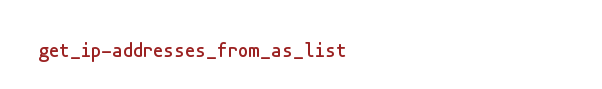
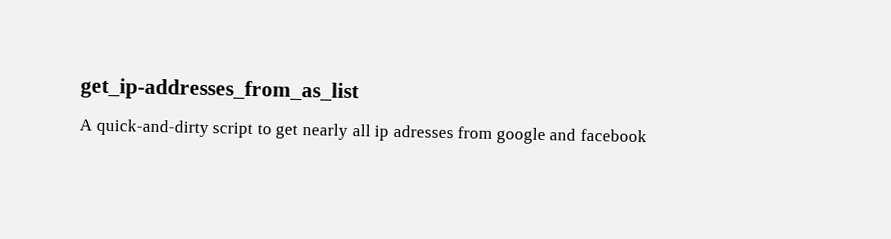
+ A quick-and-dirty script to get nearly all ip adresses from google and facebook

